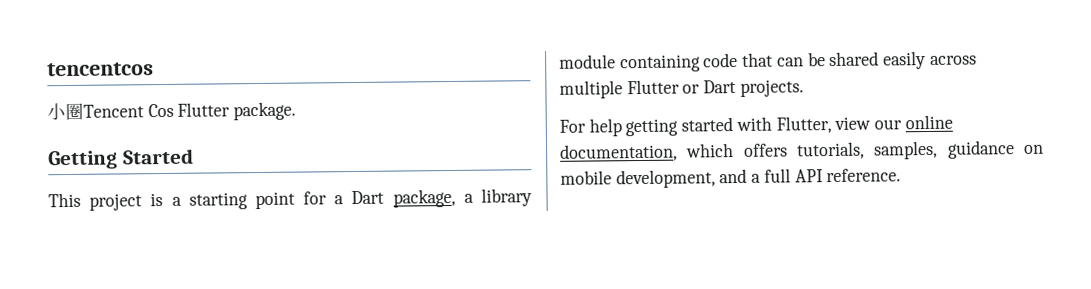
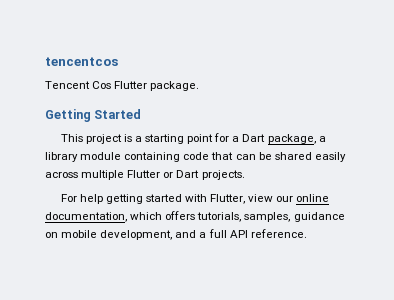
- 小圈Tencent Cos Flutter package.
+ Tencent Cos Flutter package.

